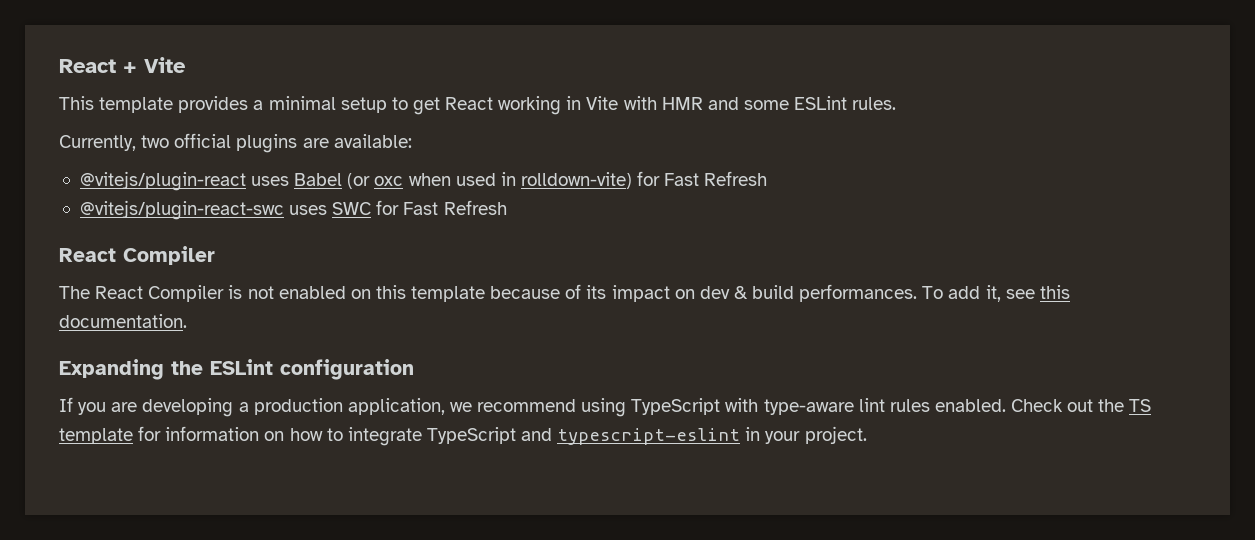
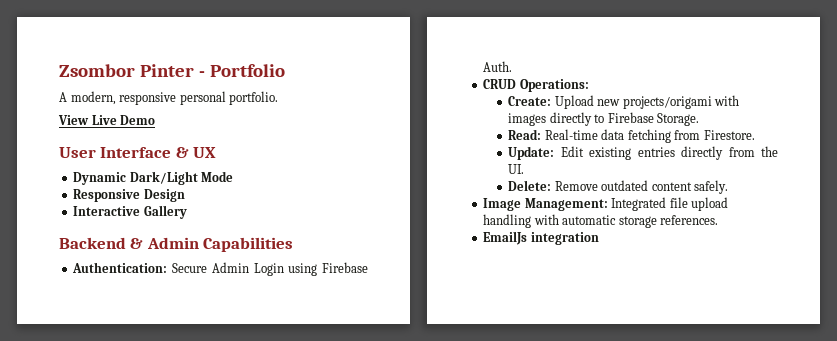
- React + Vite
- This template provides a minimal setup to get React working in Vite with HMR and some ESLint rules.
- Currently, two official plugins are available:
- @vitejs/plugin-react uses Babel (or oxc when used in rolldown-vite) for Fast Refresh
- @vitejs/plugin-react-swc uses SWC for Fast Refresh
- React Compiler
- The React Compiler is not enabled on this template because of its impact on dev & build performances. To add it, see this documentation.
- Expanding the ESLint configuration
- If you are developing a production application, we recommend using TypeScript with type-aware lint rules enabled. Check out the TS template for information on how to integrate TypeScript and typescript-eslint in your project.
+ Zsombor Pinter - Portfolio
+ A modern, responsive personal portfolio.
+ View Live Demo
+ User Interface & UX
+ Dynamic Dark/Light Mode
+ Responsive Design
+ Interactive Gallery
+ Backend & Admin Capabilities
+ Authentication: Secure Admin Login using Firebase Auth.
+ CRUD Operations:
+ Create: Upload new projects/origami with images directly to Firebase Storage.
+ Read: Real-time data fetching from Firestore.
+ Update: Edit existing entries directly from the UI.
+ Delete: Remove outdated content safely.
+ Image Management: Integrated file upload handling with automatic storage references.
+ EmailJs integration

